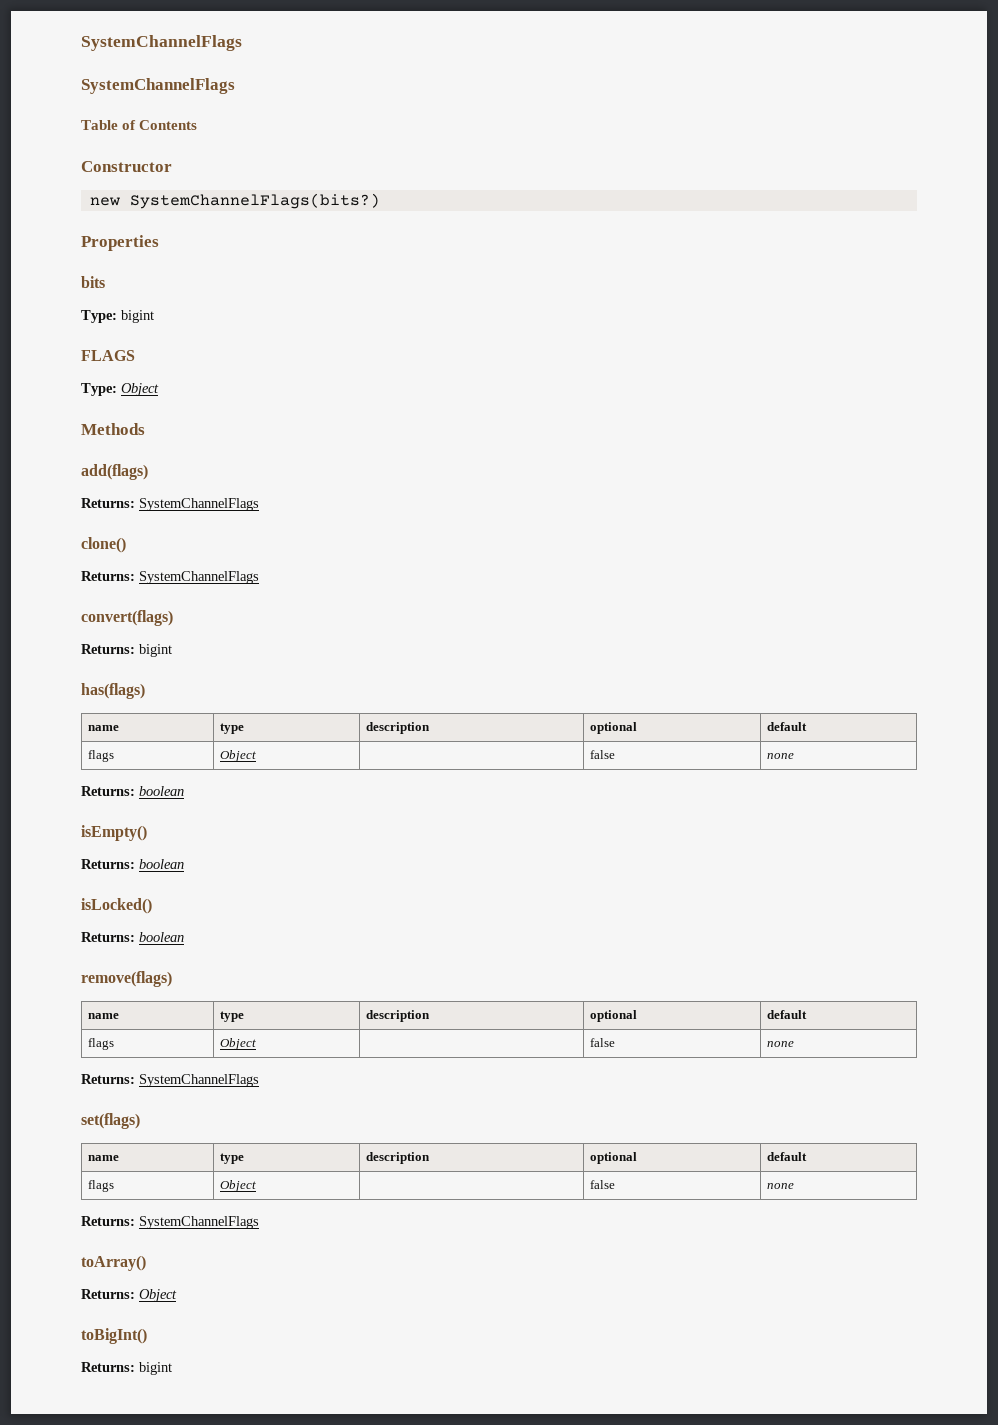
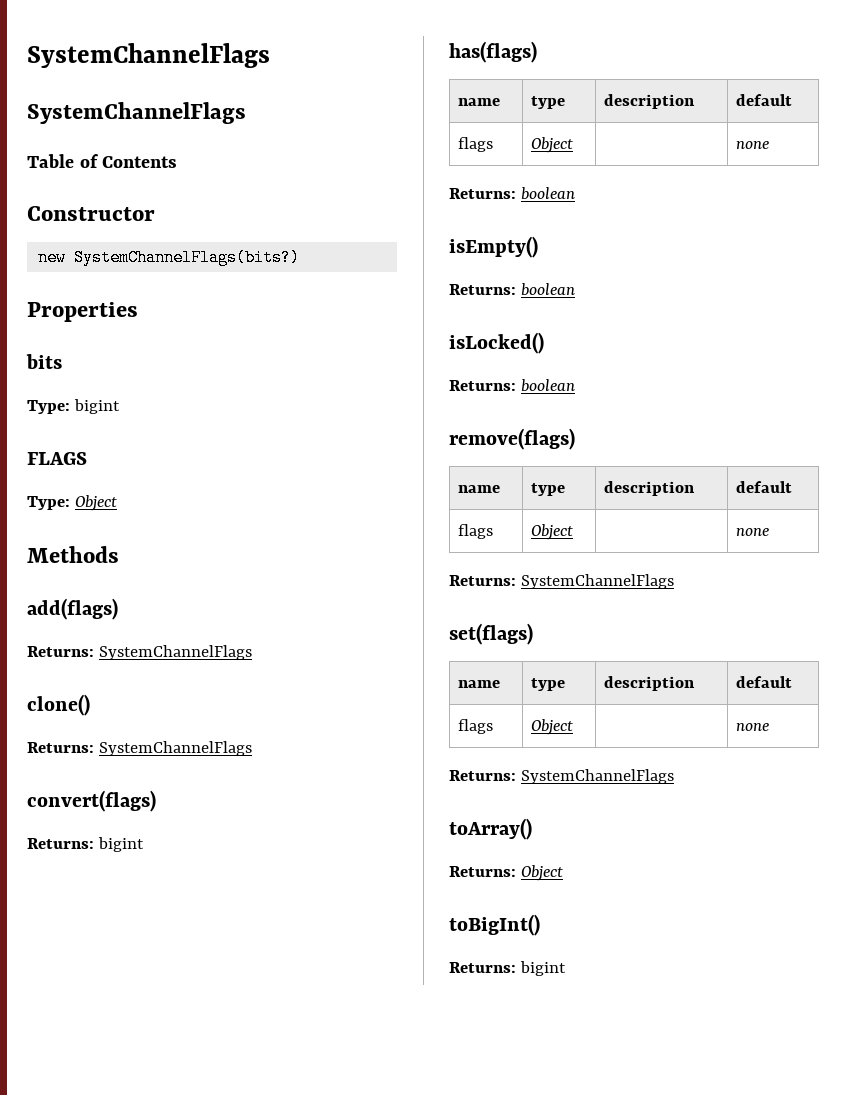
  has(flags)
- name | type | description | optional | default
- flags | Object | | false | none
+ name | type | description | default
+ flags | Object | | none
  remove(flags)
- name | type | description | optional | default
- flags | Object | | false | none
+ name | type | description | default
+ flags | Object | | none
  set(flags)
- name | type | description | optional | default
- flags | Object | | false | none
+ name | type | description | default
+ flags | Object | | none

